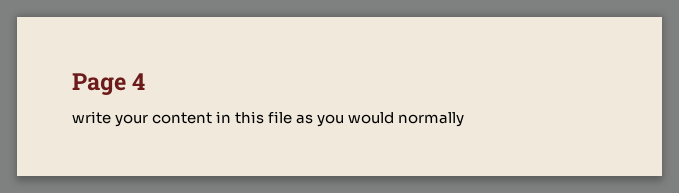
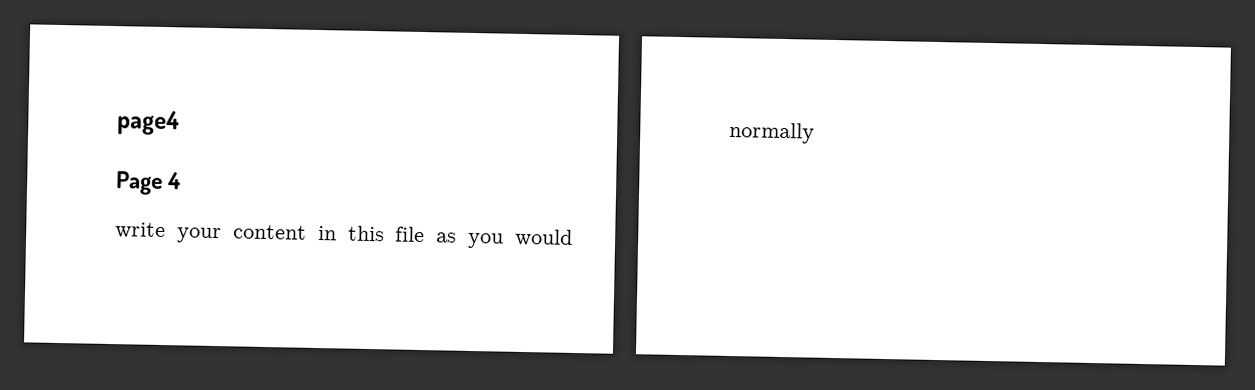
+ page4

